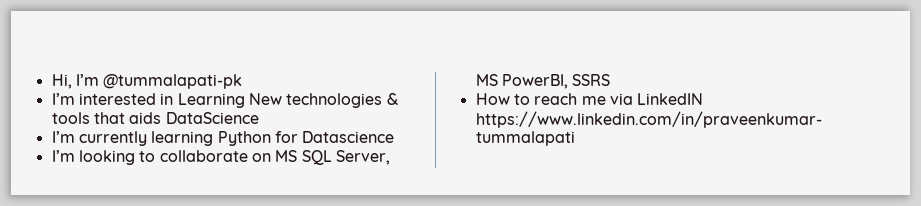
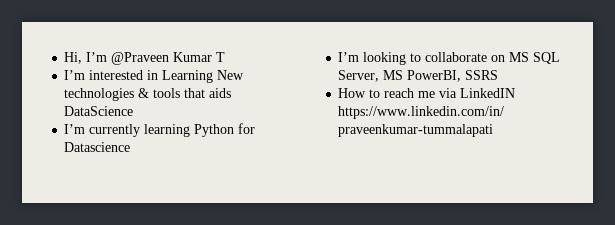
- Hi, I’m @tummalapati-pk
+ Hi, I’m @Praveen Kumar T

